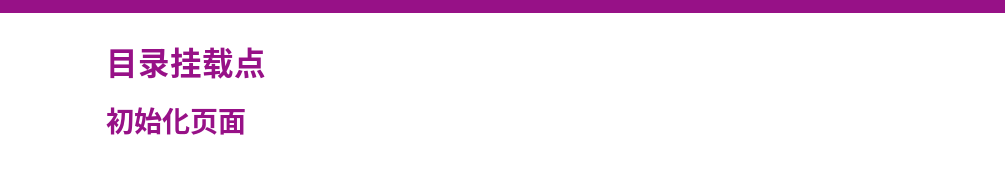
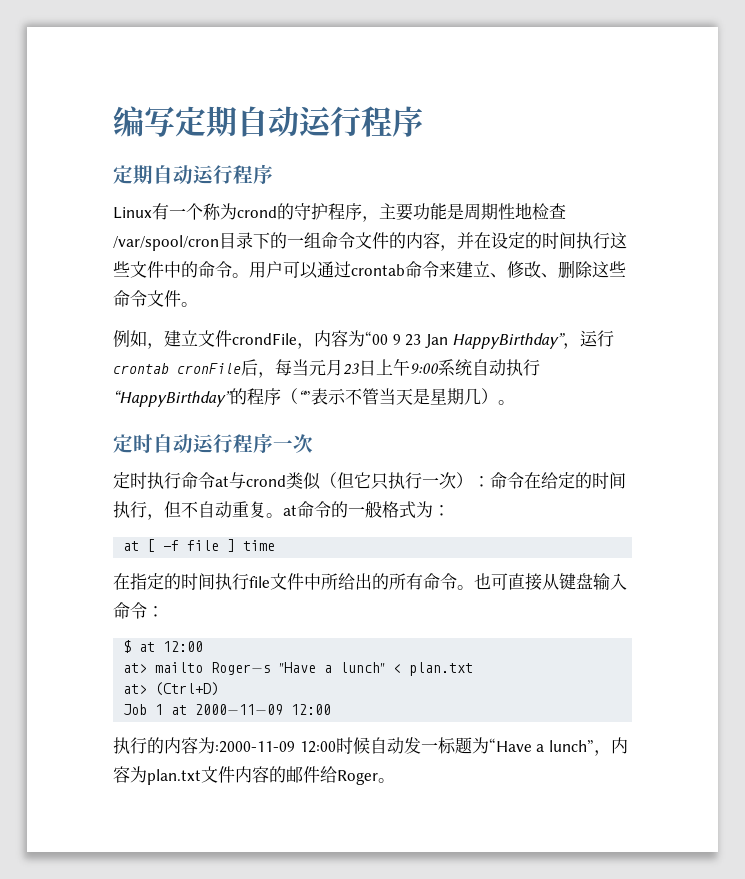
- 目录挂载点
- 初始化页面
+ 编写定期自动运行程序
+ 定期自动运行程序
+ Linux有一个称为crond的守护程序，主要功能是周期性地检查/var/spool/cron目录下的一组命令文件的内容，并在设定的时间执行这些文件中的命令。用户可以通过crontab命令来建立、修改、删除这些命令文件。
+ 例如，建立文件crondFile，内容为“00 9 23 Jan HappyBirthday”，运行crontab cronFile后，每当元月23日上午9:00系统自动执行“HappyBirthday”的程序（“”表示不管当天是星期几）。
+ 定时自动运行程序一次
+ 定时执行命令at与crond类似（但它只执行一次）：命令在给定的时间执行，但不自动重复。at命令的一般格式为：
+ at [ -f file ] time
+ 在指定的时间执行file文件中所给出的所有命令。也可直接从键盘输入命令：
+ $ at 12:00
+ at> mailto Roger－s ″Have a lunch″ < plan.txt
+ at> (Ctrl+D)
+ Job 1 at 2000－11－09 12:00
+ 执行的内容为:2000-11-09 12:00时候自动发一标题为“Have a lunch”，内容为plan.txt文件内容的邮件给Roger。

